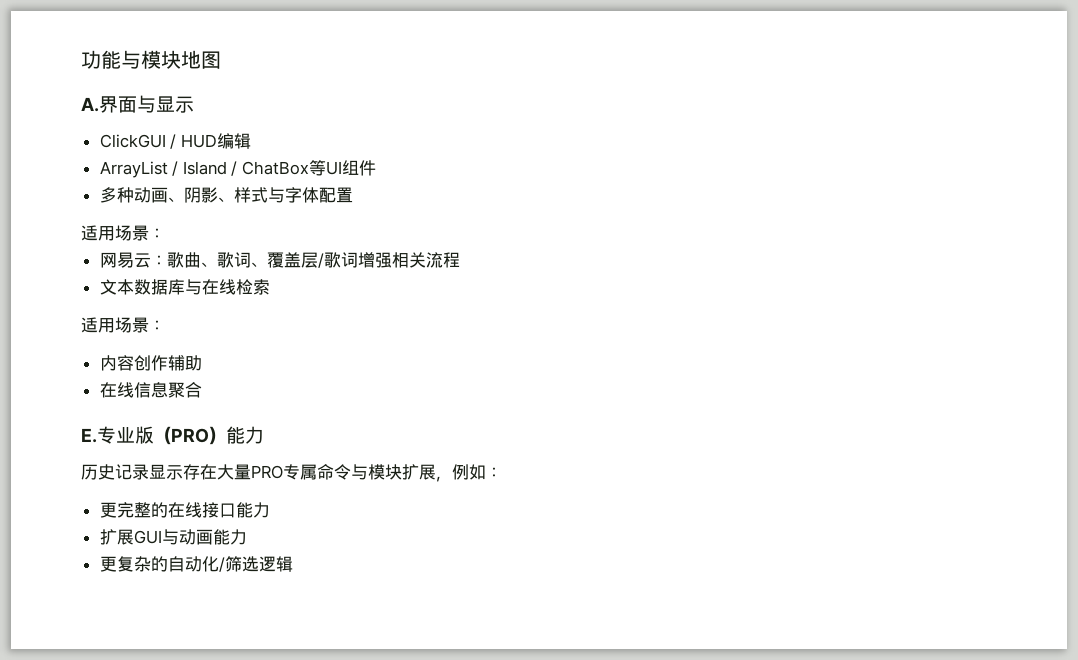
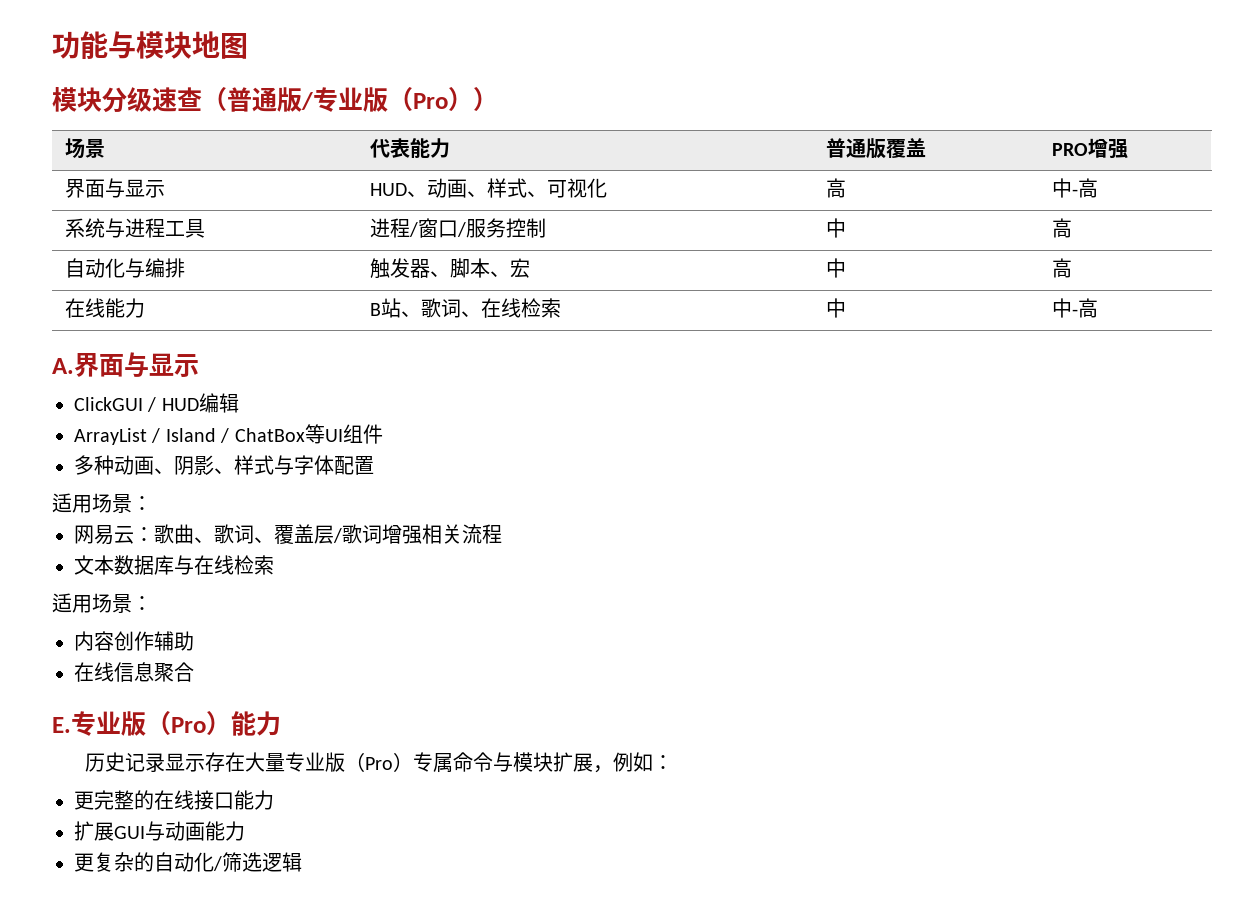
+ 模块分级速查（普通版/专业版（Pro））
+ 场景 | 代表能力 | 普通版覆盖 | PRO增强
+ 界面与显示 | HUD、动画、样式、可视化 | 高 | 中-高
+ 系统与进程工具 | 进程/窗口/服务控制 | 中 | 高
+ 自动化与编排 | 触发器、脚本、宏 | 中 | 高
+ 在线能力 | B站、歌词、在线检索 | 中 | 中-高
- E.专业版（PRO）能力
+ E.专业版（Pro）能力
- 历史记录显示存在大量PRO专属命令与模块扩展，例如：
+ 历史记录显示存在大量专业版（Pro）专属命令与模块扩展，例如：

